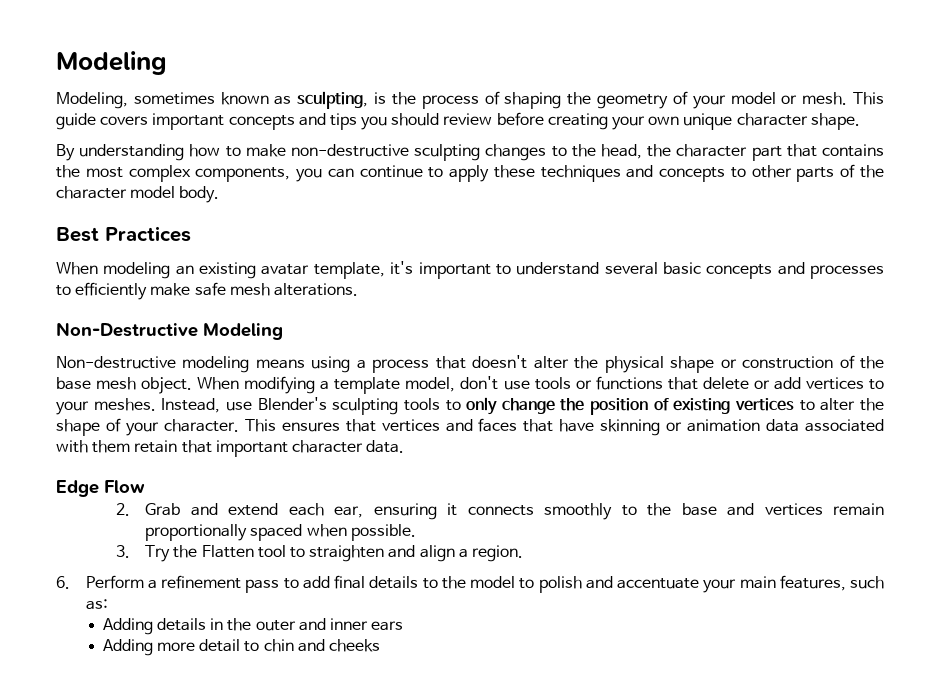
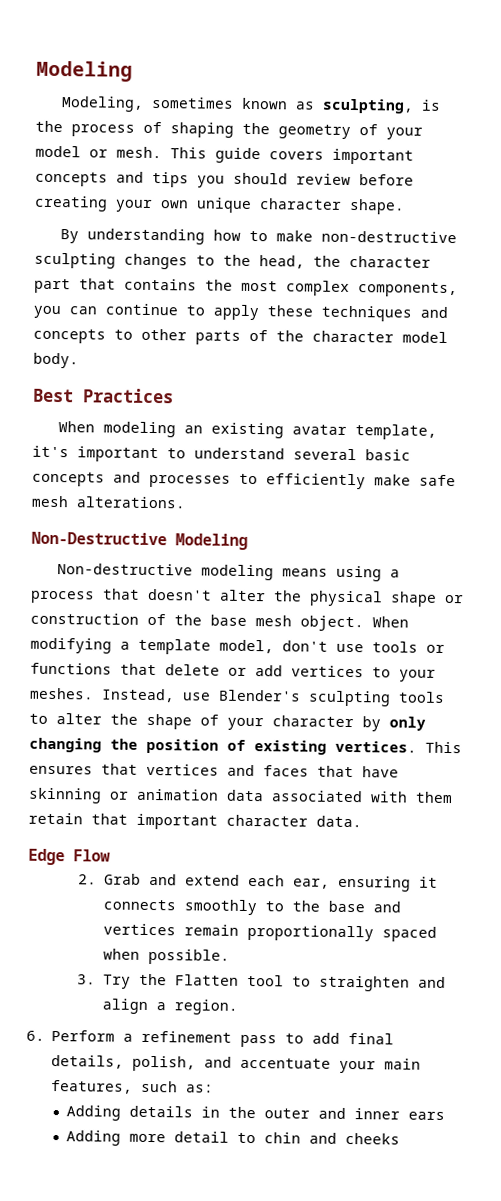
- Instead, use Blender's sculpting tools to only change the position of existing vertices to alter the shape of your character.
+ Instead, use Blender's sculpting tools to alter the shape of your character by only changing the position of existing vertices.
- 6. Perform a refinement pass to add final details to the model to polish and accentuate your main features, such as:
+ 6. Perform a refinement pass to add final details, polish, and accentuate your main features, such as:

